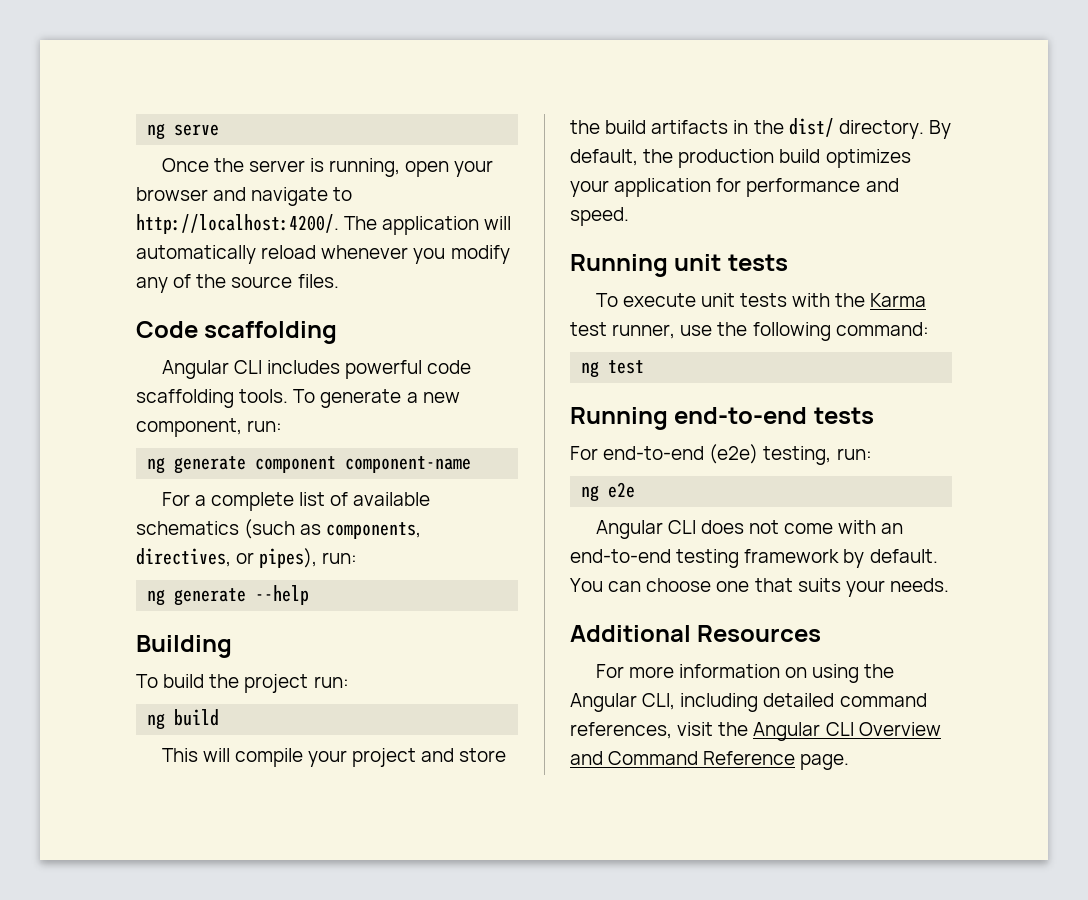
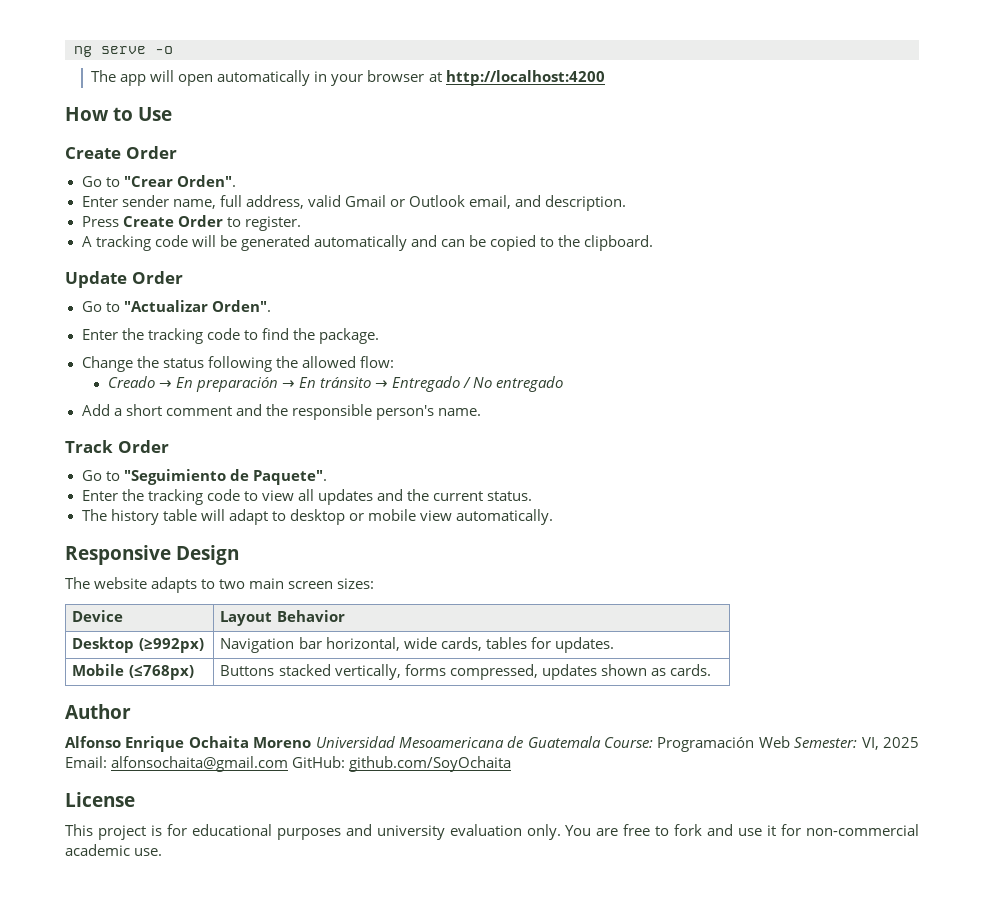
- ng serve
- Once the server is running, open your browser and navigate to http://localhost:4200/. The application will automatically reload whenever you modify any of the source files.
- Code scaffolding
- Angular CLI includes powerful code scaffolding tools. To generate a new component, run:
- ng generate component component-name
- For a complete list of available schematics (such as components, directives, or pipes), run:
- ng generate --help
- Building
- To build the project run:
- ng build
- This will compile your project and store the build artifacts in the dist/ directory. By default, the production build optimizes your application for performance and speed.
- Running unit tests
- To execute unit tests with the Karma test runner, use the following command:
- ng test
- Running end-to-end tests
- For end-to-end (e2e) testing, run:
- ng e2e
- Angular CLI does not come with an end-to-end testing framework by default. You can choose one that suits your needs.
- Additional Resources
- For more information on using the Angular CLI, including detailed command references, visit the Angular CLI Overview and Command Reference page.
+ ng serve -o
+ The app will open automatically in your browser at http://localhost:4200
+ How to Use
+ Create Order
+ Go to "Crear Orden".
+ Enter sender name, full address, valid Gmail or Outlook email, and description.
+ Press Create Order to register.
+ A tracking code will be generated automatically and can be copied to the clipboard.
+ Update Order
+ Go to "Actualizar Orden".
+ Enter the tracking code to find the package.
+ Change the status following the allowed flow:
+ Creado → En preparación → En tránsito → Entregado / No entregado
+ Add a short comment and the responsible person's name.
+ Track Order
+ Go to "Seguimiento de Paquete".
+ Enter the tracking code to view all updates and the current status.
+ The history table will adapt to desktop or mobile view automatically.
+ Responsive Design
+ The website adapts to two main screen sizes:
+ Device | Layout Behavior
+ Desktop (≥992px) | Navigation bar horizontal, wide cards, tables for updates.
+ Mobile (≤768px) | Buttons stacked vertically, forms compressed, updates shown as cards.
+ Author
+ Alfonso Enrique Ochaita Moreno Universidad Mesoamericana de Guatemala Course: Programación Web Semester: VI, 2025 Email: alfonsochaita@gmail.com GitHub: github.com/SoyOchaita
+ License
+ This project is for educational purposes and university evaluation only. You are free to fork and use it for non-commercial academic use.

